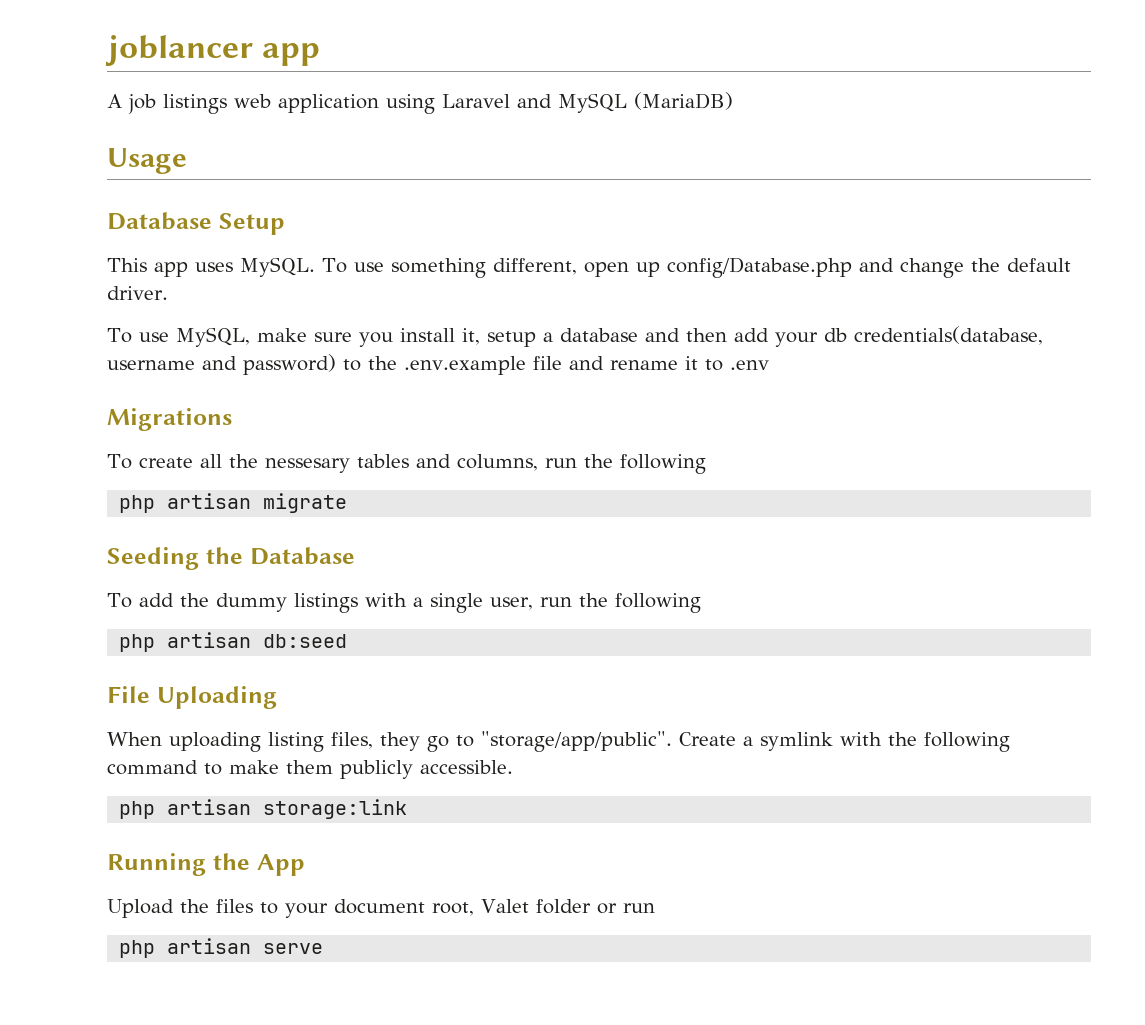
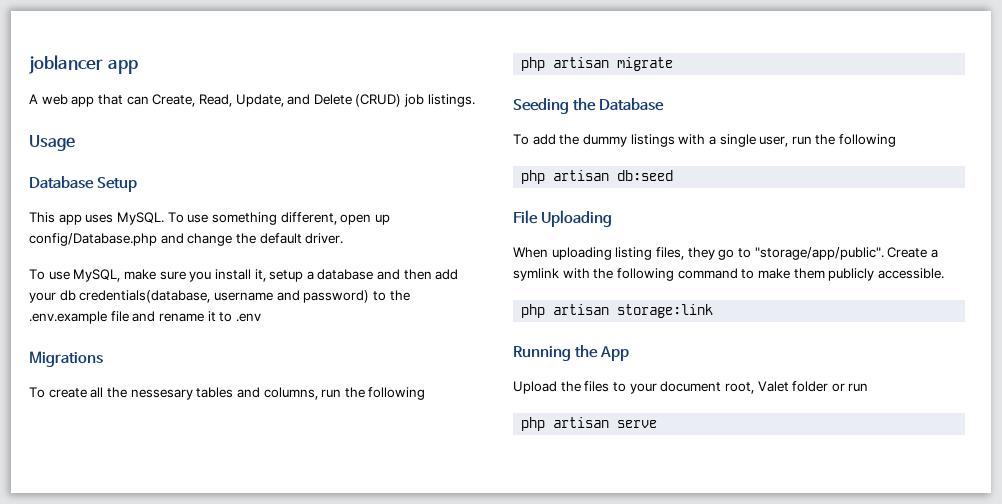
- A job listings web application using Laravel and MySQL (MariaDB)
+ A web app that can Create, Read, Update, and Delete (CRUD) job listings.

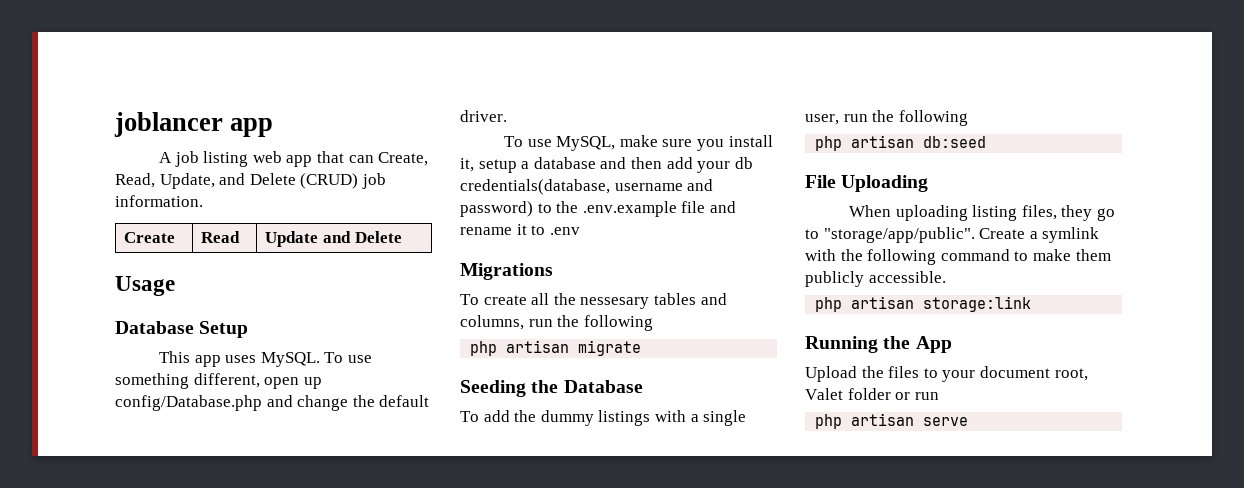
- A web app that can Create, Read, Update, and Delete (CRUD) job listings.
+ A job listing web app that can Create, Read, Update, and Delete (CRUD) job information.
+ Create | Read | Update and Delete

